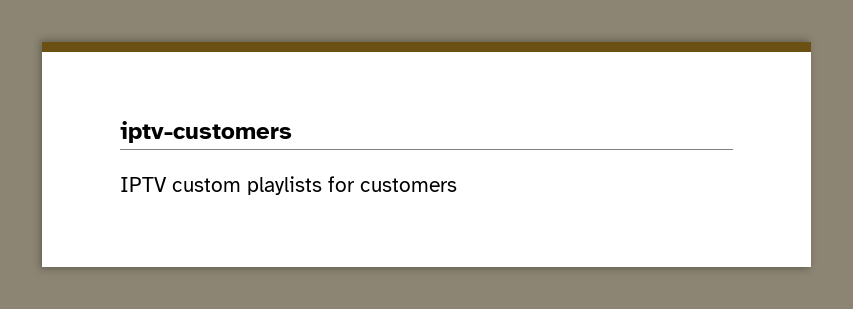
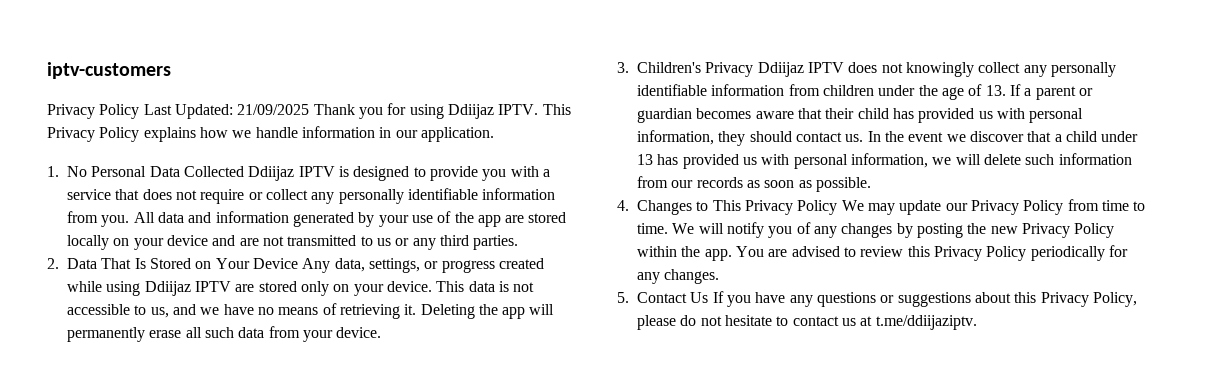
- IPTV custom playlists for customers
+ Privacy Policy Last Updated: 21/09/2025 Thank you for using Ddiijaz IPTV. This Privacy Policy explains how we handle information in our application.
+ 1. No Personal Data Collected Ddiijaz IPTV is designed to provide you with a service that does not require or collect any personally identifiable information from you. All data and information generated by your use of the app are stored locally on your device and are not transmitted to us or any third parties.
+ 2. Data That Is Stored on Your Device Any data, settings, or progress created while using Ddiijaz IPTV are stored only on your device. This data is not accessible to us, and we have no means of retrieving it. Deleting the app will permanently erase all such data from your device.
+ 3. Children's Privacy Ddiijaz IPTV does not knowingly collect any personally identifiable information from children under the age of 13. If a parent or guardian becomes aware that their child has provided us with personal information, they should contact us. In the event we discover that a child under 13 has provided us with personal information, we will delete such information from our records as soon as possible.
+ 4. Changes to This Privacy Policy We may update our Privacy Policy from time to time. We will notify you of any changes by posting the new Privacy Policy within the app. You are advised to review this Privacy Policy periodically for any changes.
+ 5. Contact Us If you have any questions or suggestions about this Privacy Policy, please do not hesitate to contact us at t.me/ddiijaziptv.

